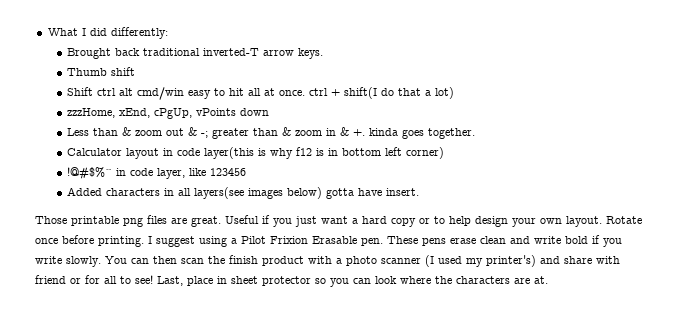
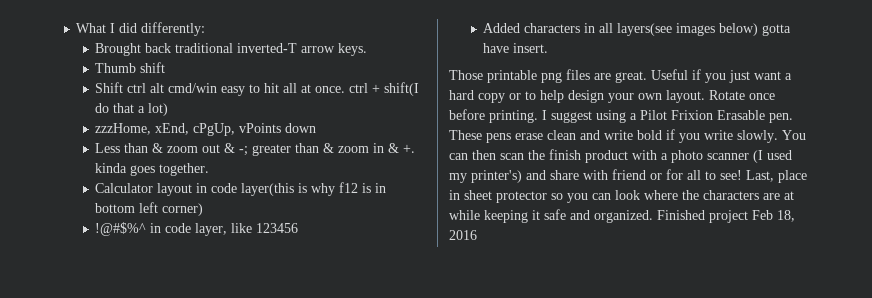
- Last, place in sheet protector so you can look where the characters are at.
+ Last, place in sheet protector so you can look where the characters are at while keeping it safe and organized. Finished project Feb 18, 2016

